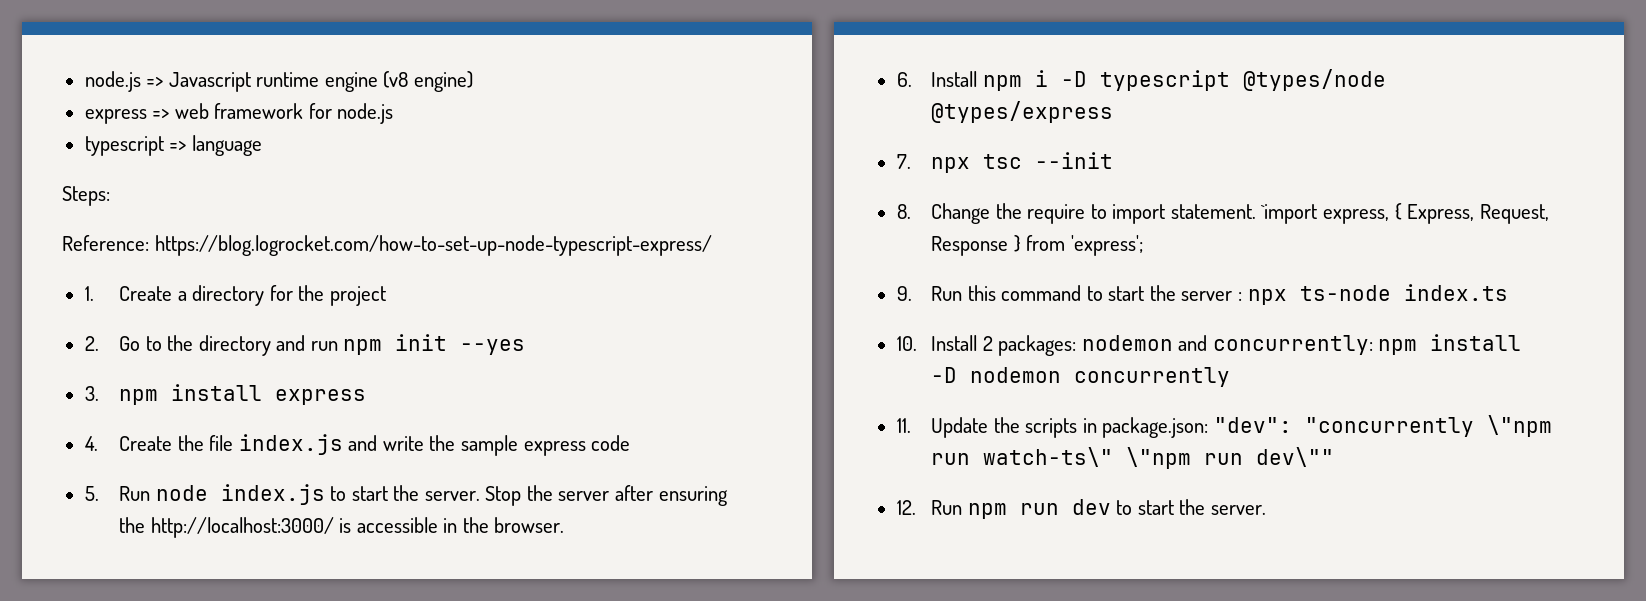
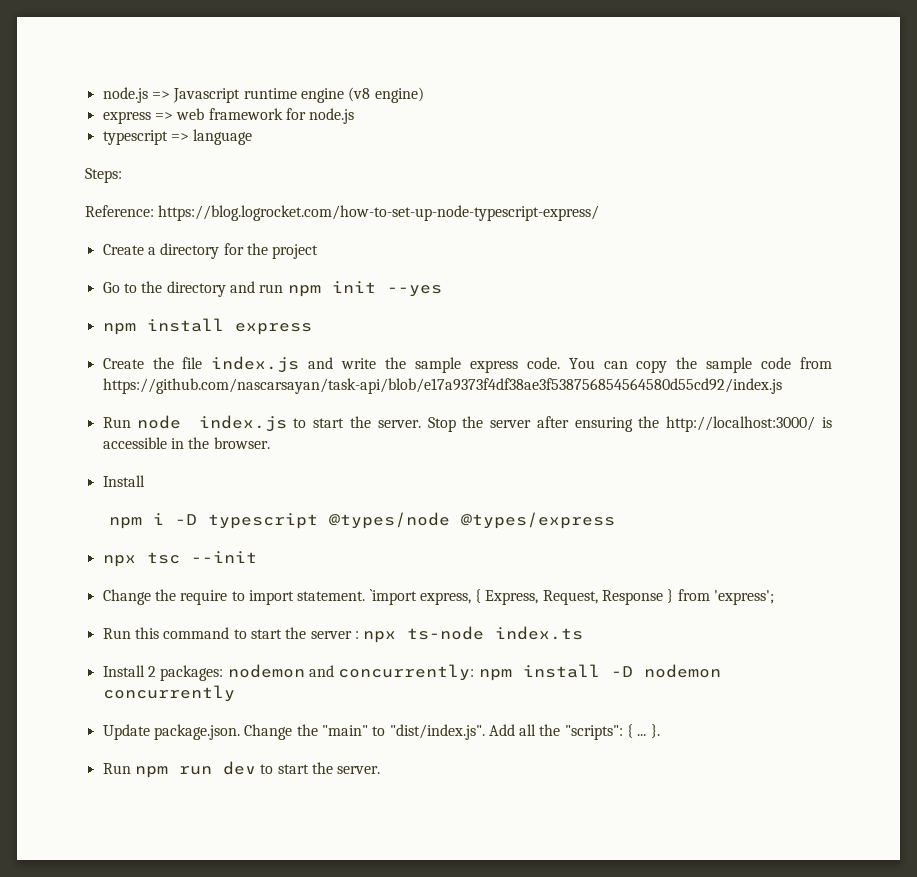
- 1. Create a directory for the project
+ Create a directory for the project
- 2. Go to the directory and run npm init --yes
+ Go to the directory and run npm init --yes
- 3. npm install express
+ npm install express
- 4. Create the file index.js and write the sample express code
- 5. Run node index.js to start the server.
+ Create the file index.js and write the sample express code. You can copy the sample code from https://github.com/nascarsayan/task-api/blob/e17a9373f4df38ae3f538756854564580d55cd92/index.js
+ Run node index.js to start the server.
  Stop the server after ensuring the http://localhost:3000/ is accessible in the browser.
- 6. Install npm i -D typescript @types/node @types/express
+ Install
+ npm i -D typescript @types/node @types/express
- 7. npx tsc --init
+ npx tsc --init
- 8. Change the require to import statement.
+ Change the require to import statement.
- 9. Run this command to start the server : npx ts-node index.ts
+ Run this command to start the server : npx ts-node index.ts
- 10. Install 2 packages: nodemon and concurrently: npm install -D nodemon concurrently
+ Install 2 packages: nodemon and concurrently: npm install -D nodemon concurrently
- 11. Update the scripts in package.json: "dev": "concurrently \"npm run watch-ts\" \"npm run dev\""
- 12. Run npm run dev to start the server.
+ Update package.json. Change the "main" to "dist/index.js". Add all the "scripts": { ... }.
+ Run npm run dev to start the server.

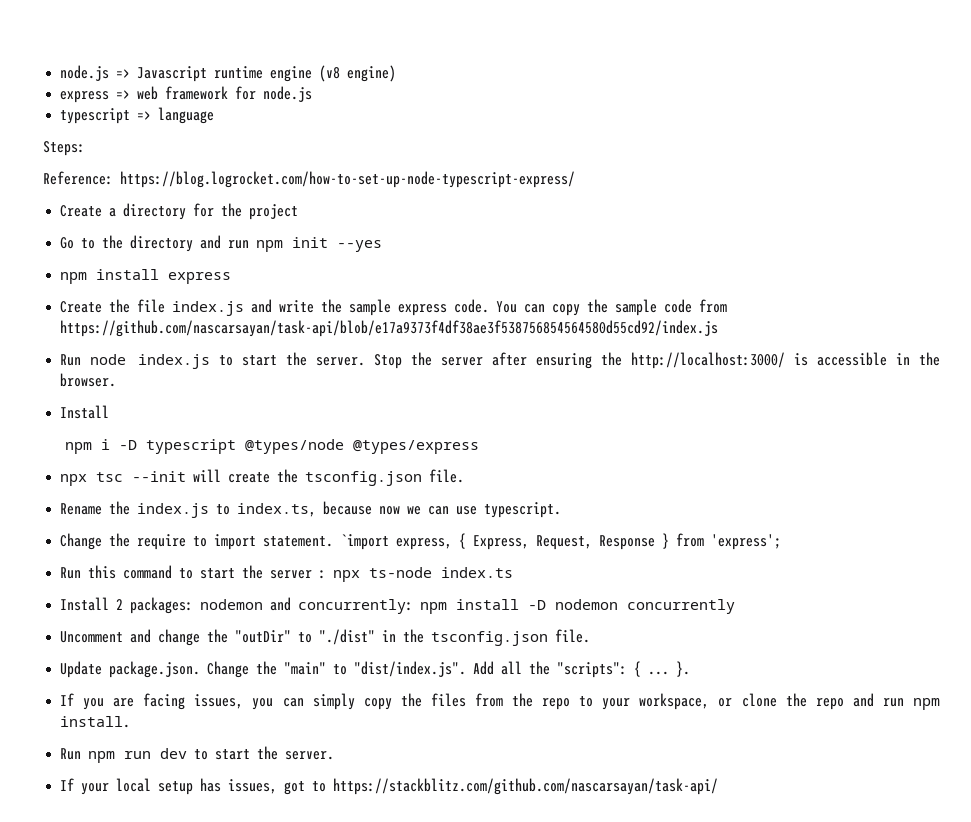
- npx tsc --init
+ npx tsc --init will create the tsconfig.json file.
+ Rename the index.js to index.ts, because now we can use typescript.
+ Uncomment and change the "outDir" to "./dist" in the tsconfig.json file.
+ If you are facing issues, you can simply copy the files from the repo to your workspace, or clone the repo and run npm install.
+ If your local setup has issues, got to https://stackblitz.com/github.com/nascarsayan/task-api/

